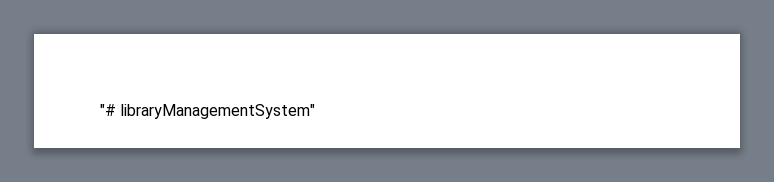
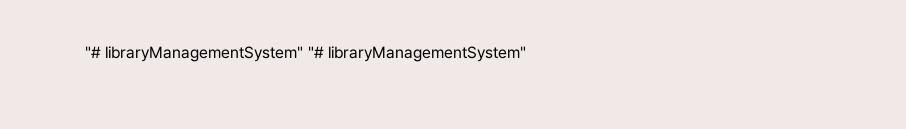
- "# libraryManagementSystem"
+ "# libraryManagementSystem" "# libraryManagementSystem"

